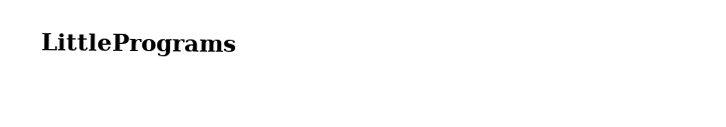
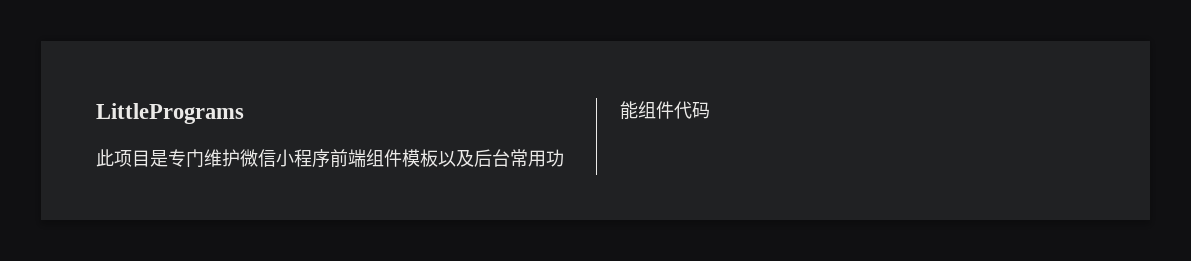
+ 此项目是专门维护微信小程序前端组件模板以及后台常用功能组件代码

